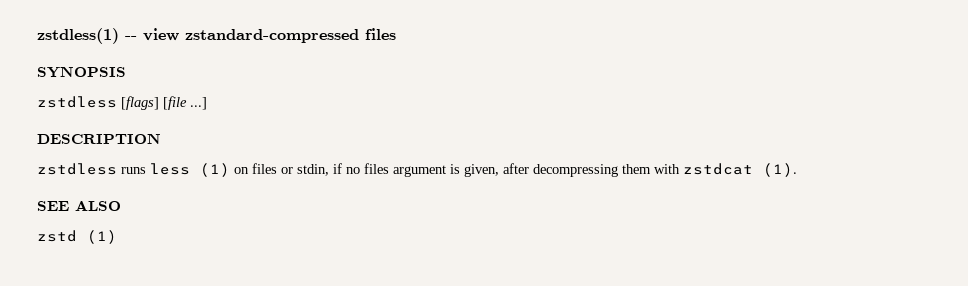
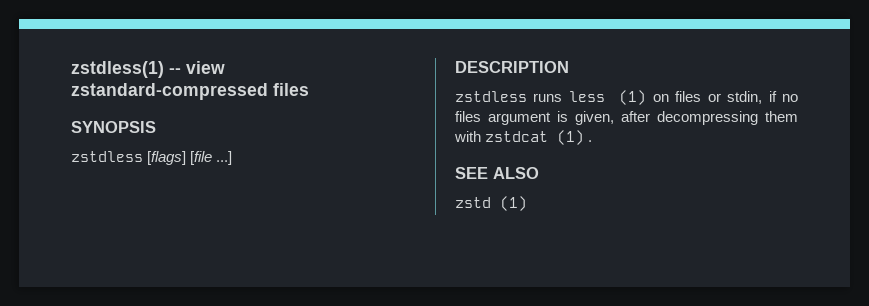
- zstdless runs less (1) on files or stdin, if no files argument is given, after decompressing them with zstdcat (1).
+ zstdless runs less (1) on files or stdin, if no files argument is given, after decompressing them with zstdcat (1) .

